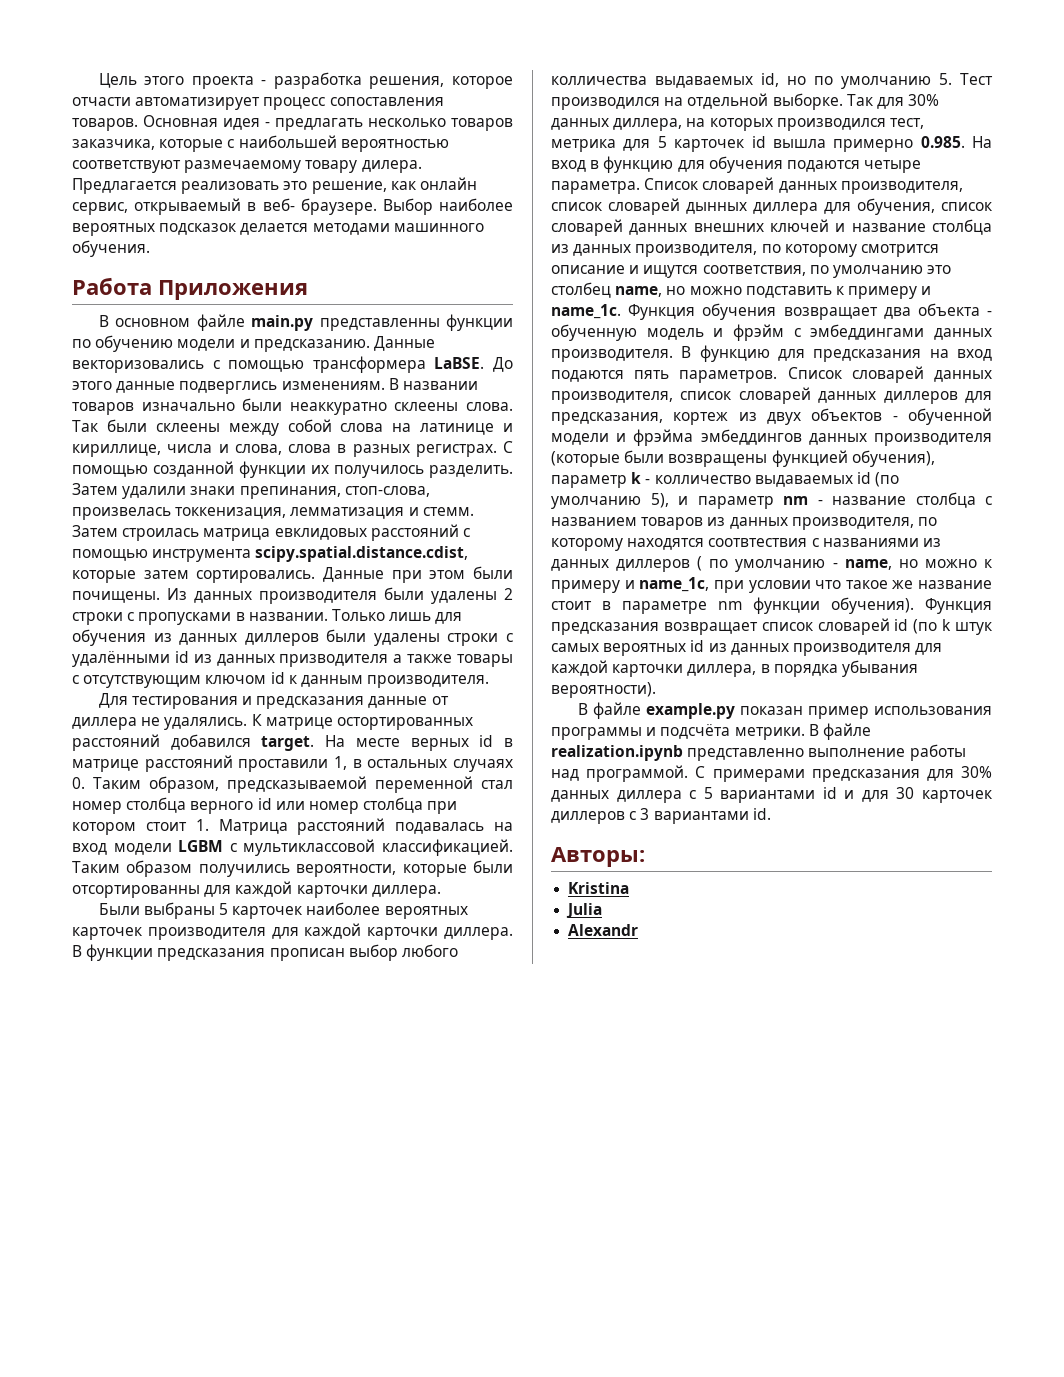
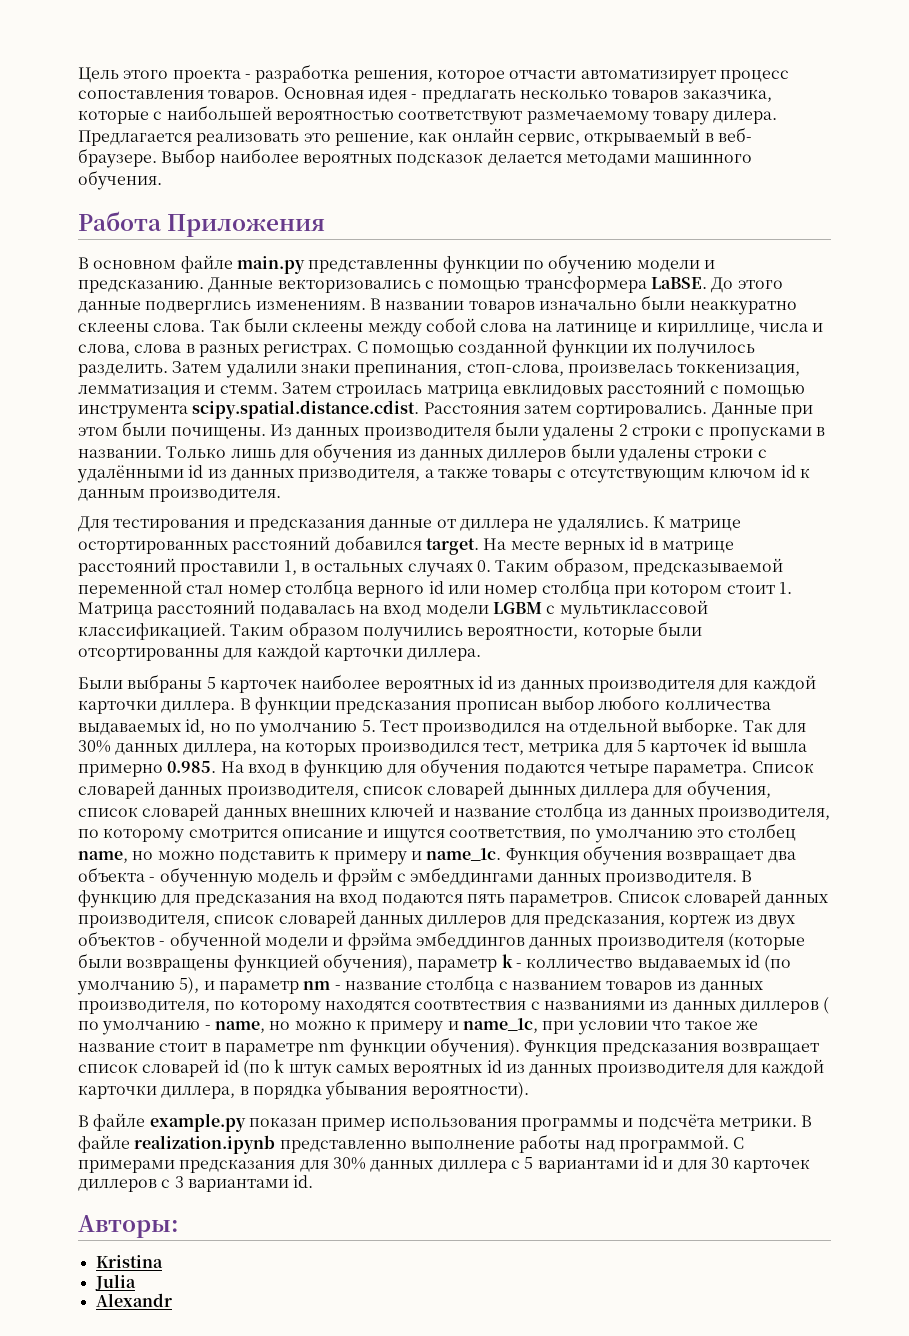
- Затем строилась матрица евклидовых расстояний с помощью инструмента scipy.spatial.distance.cdist, которые затем сортировались.
+ Затем строилась матрица евклидовых расстояний с помощью инструмента scipy.spatial.distance.cdist. Расстояния затем сортировались.
- Только лишь для обучения из данных диллеров были удалены строки с удалёнными id из данных призводителя а также товары с отсутствующим ключом id к данным производителя.
+ Только лишь для обучения из данных диллеров были удалены строки с удалёнными id из данных призводителя, а также товары с отсутствующим ключом id к данным производителя.
- Были выбраны 5 карточек наиболее вероятных карточек производителя для каждой карточки диллера.
+ Были выбраны 5 карточек наиболее вероятных id из данных производителя для каждой карточки диллера.

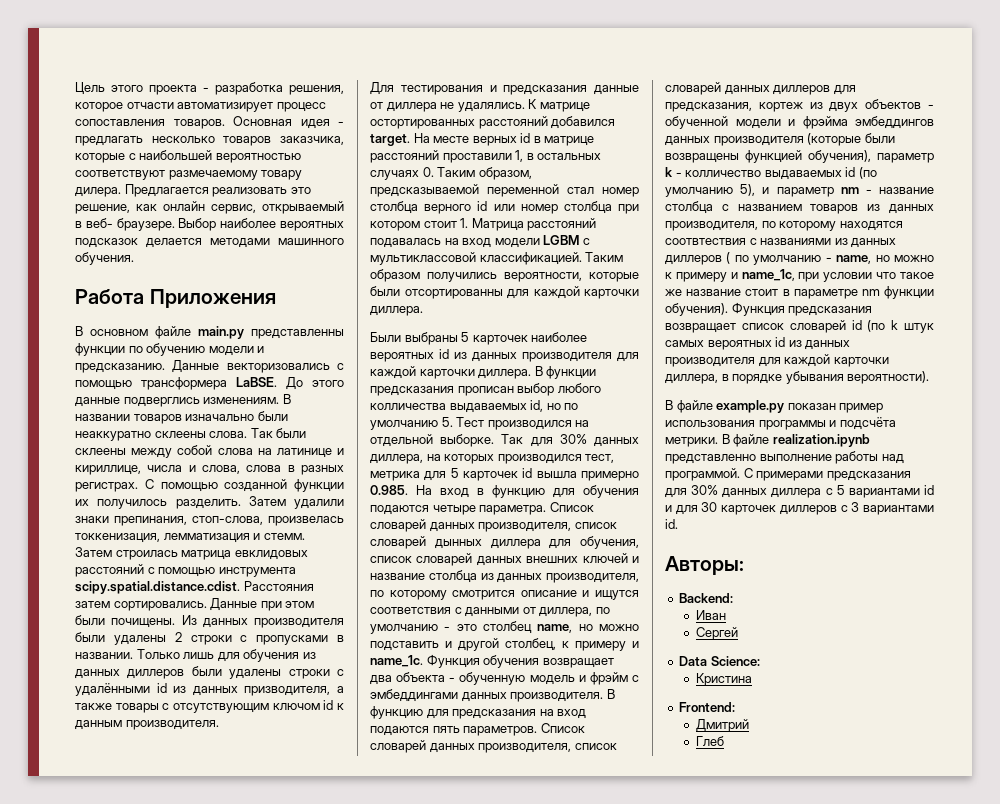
- Список словарей данных производителя, список словарей дынных диллера для обучения, список словарей данных внешних ключей и название столбца из данных производителя, по которому смотрится описание и ищутся соответствия, по умолчанию это столбец name, но можно подставить к примеру и name_1c.
+ Список словарей данных производителя, список словарей дынных диллера для обучения, список словарей данных внешних ключей и название столбца из данных производителя, по которому смотрится описание и ищутся соответствия с данными от диллера, по умолчанию - это столбец name, но можно подставить и другой столбец, к примеру и name_1c.
- Функция предсказания возвращает список словарей id (по k штук самых вероятных id из данных производителя для каждой карточки диллера, в порядка убывания вероятности).
+ Функция предсказания возвращает список словарей id (по k штук самых вероятных id из данных производителя для каждой карточки диллера, в порядке убывания вероятности).
- Kristina
- Julia
- Alexandr
+ Backend:
+ Иван
+ Сергей
+ Data Science:
+ Кристина
+ Frontend:
+ Дмитрий
+ Глеб

